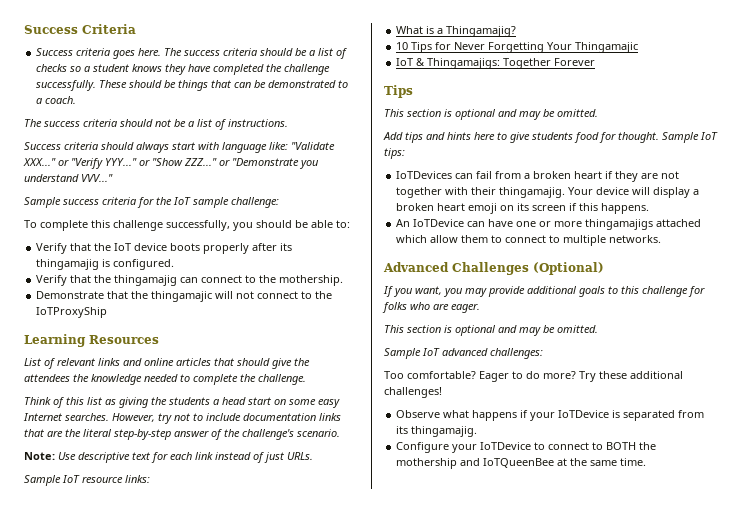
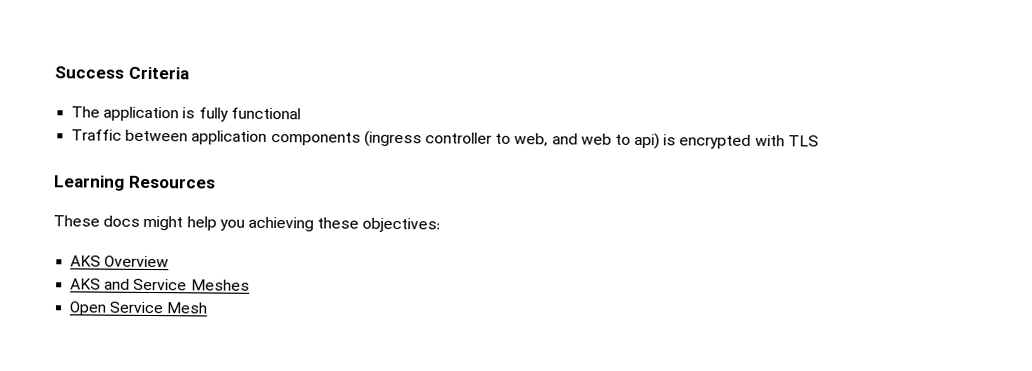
- Success criteria goes here. The success criteria should be a list of checks so a student knows they have completed the challenge successfully. These should be things that can be demonstrated to a coach.
- The success criteria should not be a list of instructions.
- Success criteria should always start with language like: "Validate XXX..." or "Verify YYY..." or "Show ZZZ..." or "Demonstrate you understand VVV..."
- Sample success criteria for the IoT sample challenge:
- To complete this challenge successfully, you should be able to:
- Verify that the IoT device boots properly after its thingamajig is configured.
- Verify that the thingamajig can connect to the mothership.
- Demonstrate that the thingamajic will not connect to the IoTProxyShip
+ The application is fully functional
+ Traffic between application components (ingress controller to web, and web to api) is encrypted with TLS
  Learning Resources
- List of relevant links and online articles that should give the attendees the knowledge needed to complete the challenge.
- Think of this list as giving the students a head start on some easy Internet searches. However, try not to include documentation links that are the literal step-by-step answer of the challenge's scenario.
- Note: Use descriptive text for each link instead of just URLs.
- Sample IoT resource links:
- What is a Thingamajig?
- 10 Tips for Never Forgetting Your Thingamajic
- IoT & Thingamajigs: Together Forever
- Tips
- This section is optional and may be omitted.
- Add tips and hints here to give students food for thought. Sample IoT tips:
- IoTDevices can fail from a broken heart if they are not together with their thingamajig. Your device will display a broken heart emoji on its screen if this happens.
- An IoTDevice can have one or more thingamajigs attached which allow them to connect to multiple networks.
- Advanced Challenges (Optional)
- If you want, you may provide additional goals to this challenge for folks who are eager.
- This section is optional and may be omitted.
- Sample IoT advanced challenges:
- Too comfortable? Eager to do more? Try these additional challenges!
- Observe what happens if your IoTDevice is separated from its thingamajig.
- Configure your IoTDevice to connect to BOTH the mothership and IoTQueenBee at the same time.
+ These docs might help you achieving these objectives:
+ AKS Overview
+ AKS and Service Meshes
+ Open Service Mesh

